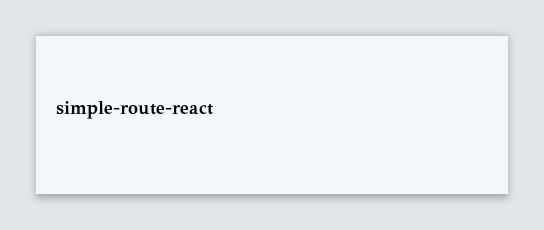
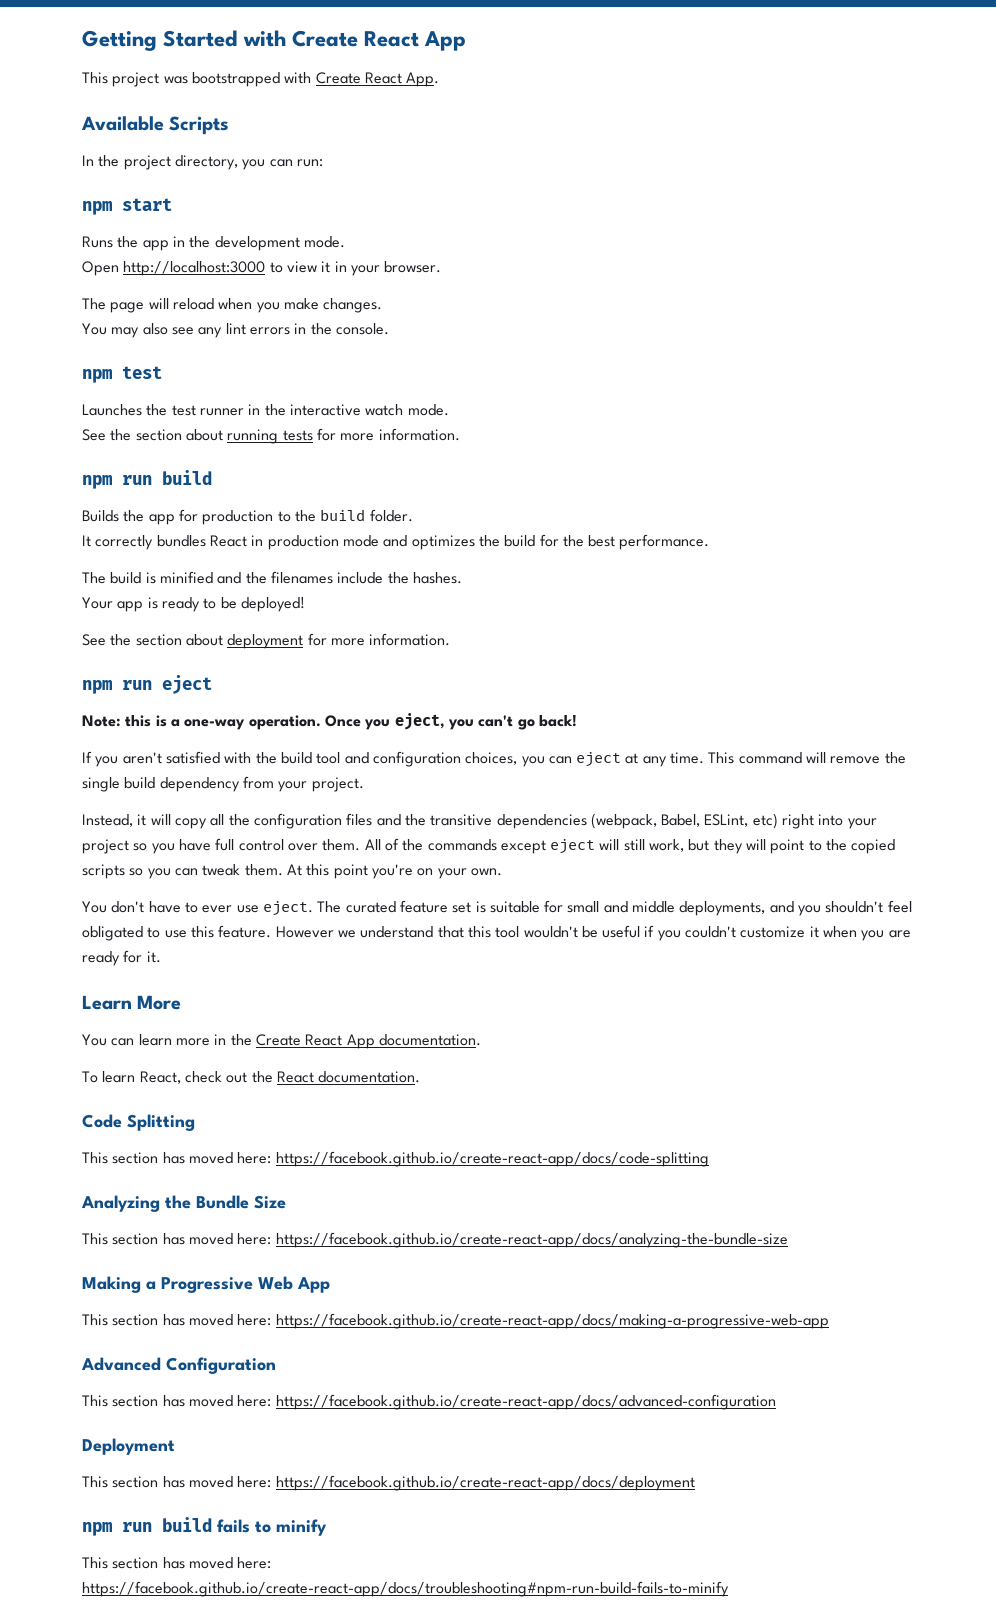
- simple-route-react
+ Getting Started with Create React App
+ This project was bootstrapped with Create React App.
+ Available Scripts
+ In the project directory, you can run:
+ npm start
+ Runs the app in the development mode.
+ Open http://localhost:3000 to view it in your browser.
+ The page will reload when you make changes.
+ You may also see any lint errors in the console.
+ npm test
+ Launches the test runner in the interactive watch mode.
+ See the section about running tests for more information.
+ npm run build
+ Builds the app for production to the build folder.
+ It correctly bundles React in production mode and optimizes the build for the best performance.
+ The build is minified and the filenames include the hashes.
+ Your app is ready to be deployed!
+ See the section about deployment for more information.
+ npm run eject
+ Note: this is a one-way operation. Once you eject, you can't go back!
+ If you aren't satisfied with the build tool and configuration choices, you can eject at any time. This command will remove the single build dependency from your project.
+ Instead, it will copy all the configuration files and the transitive dependencies (webpack, Babel, ESLint, etc) right into your project so you have full control over them. All of the commands except eject will still work, but they will point to the copied scripts so you can tweak them. At this point you're on your own.
+ You don't have to ever use eject. The curated feature set is suitable for small and middle deployments, and you shouldn't feel obligated to use this feature. However we understand that this tool wouldn't be useful if you couldn't customize it when you are ready for it.
+ Learn More
+ You can learn more in the Create React App documentation.
+ To learn React, check out the React documentation.
+ Code Splitting
+ This section has moved here: https://facebook.github.io/create-react-app/docs/code-splitting
+ Analyzing the Bundle Size
+ This section has moved here: https://facebook.github.io/create-react-app/docs/analyzing-the-bundle-size
+ Making a Progressive Web App
+ This section has moved here: https://facebook.github.io/create-react-app/docs/making-a-progressive-web-app
+ Advanced Configuration
+ This section has moved here: https://facebook.github.io/create-react-app/docs/advanced-configuration
+ Deployment
+ This section has moved here: https://facebook.github.io/create-react-app/docs/deployment
+ npm run build fails to minify
+ This section has moved here: https://facebook.github.io/create-react-app/docs/troubleshooting#npm-run-build-fails-to-minify

